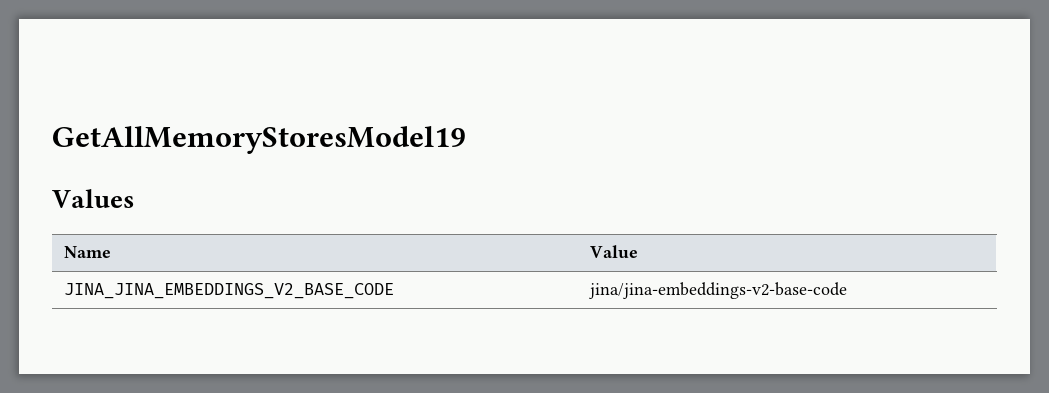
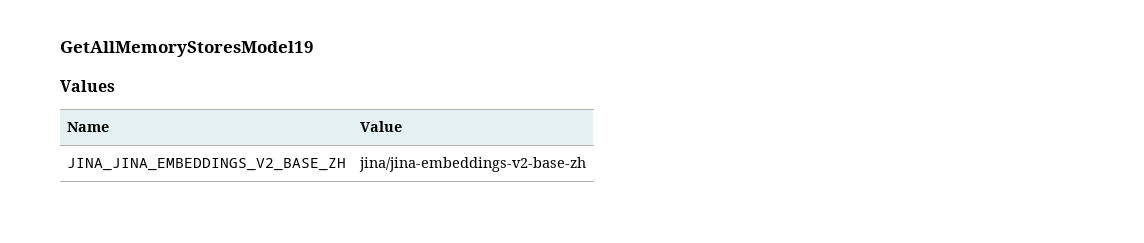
- JINA_JINA_EMBEDDINGS_V2_BASE_CODE | jina/jina-embeddings-v2-base-code
+ JINA_JINA_EMBEDDINGS_V2_BASE_ZH | jina/jina-embeddings-v2-base-zh

